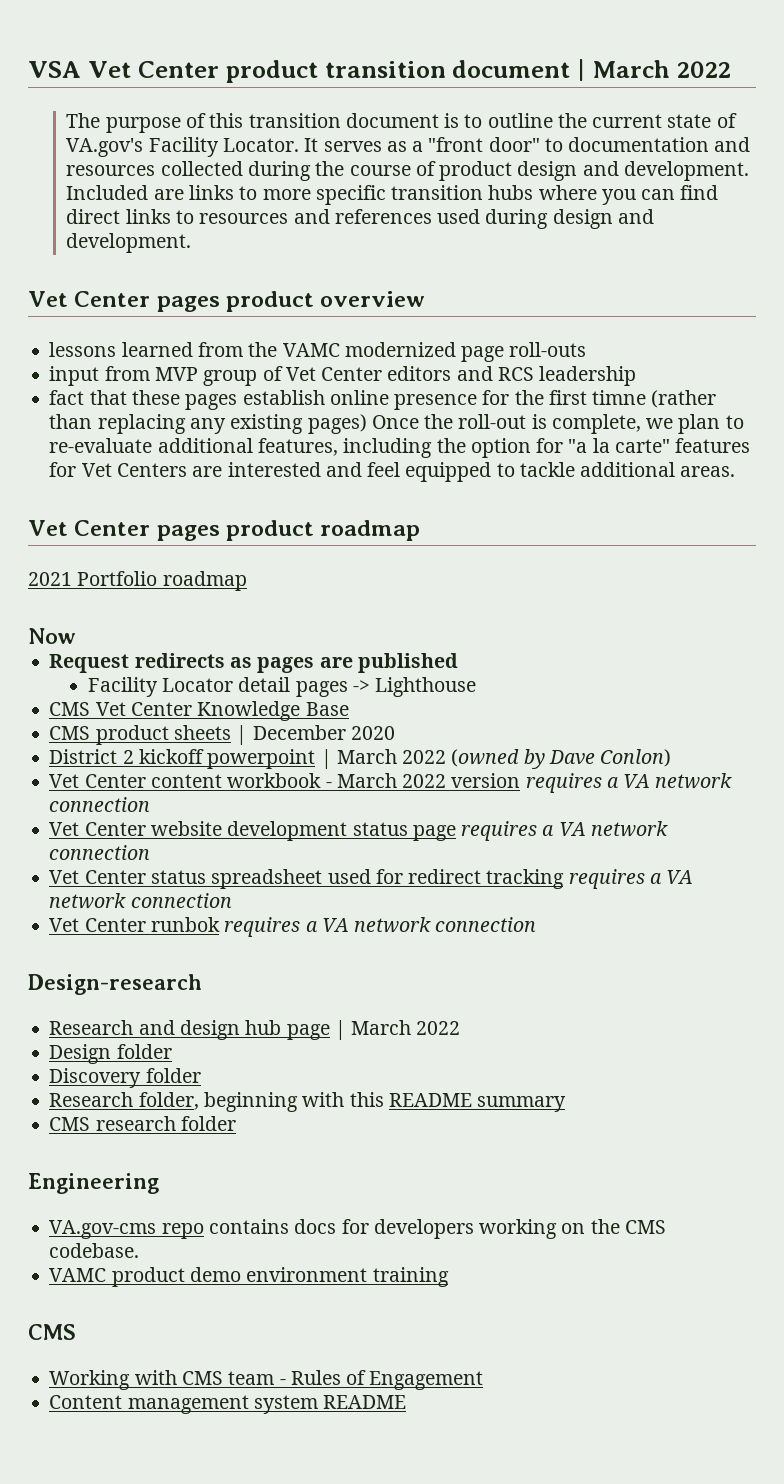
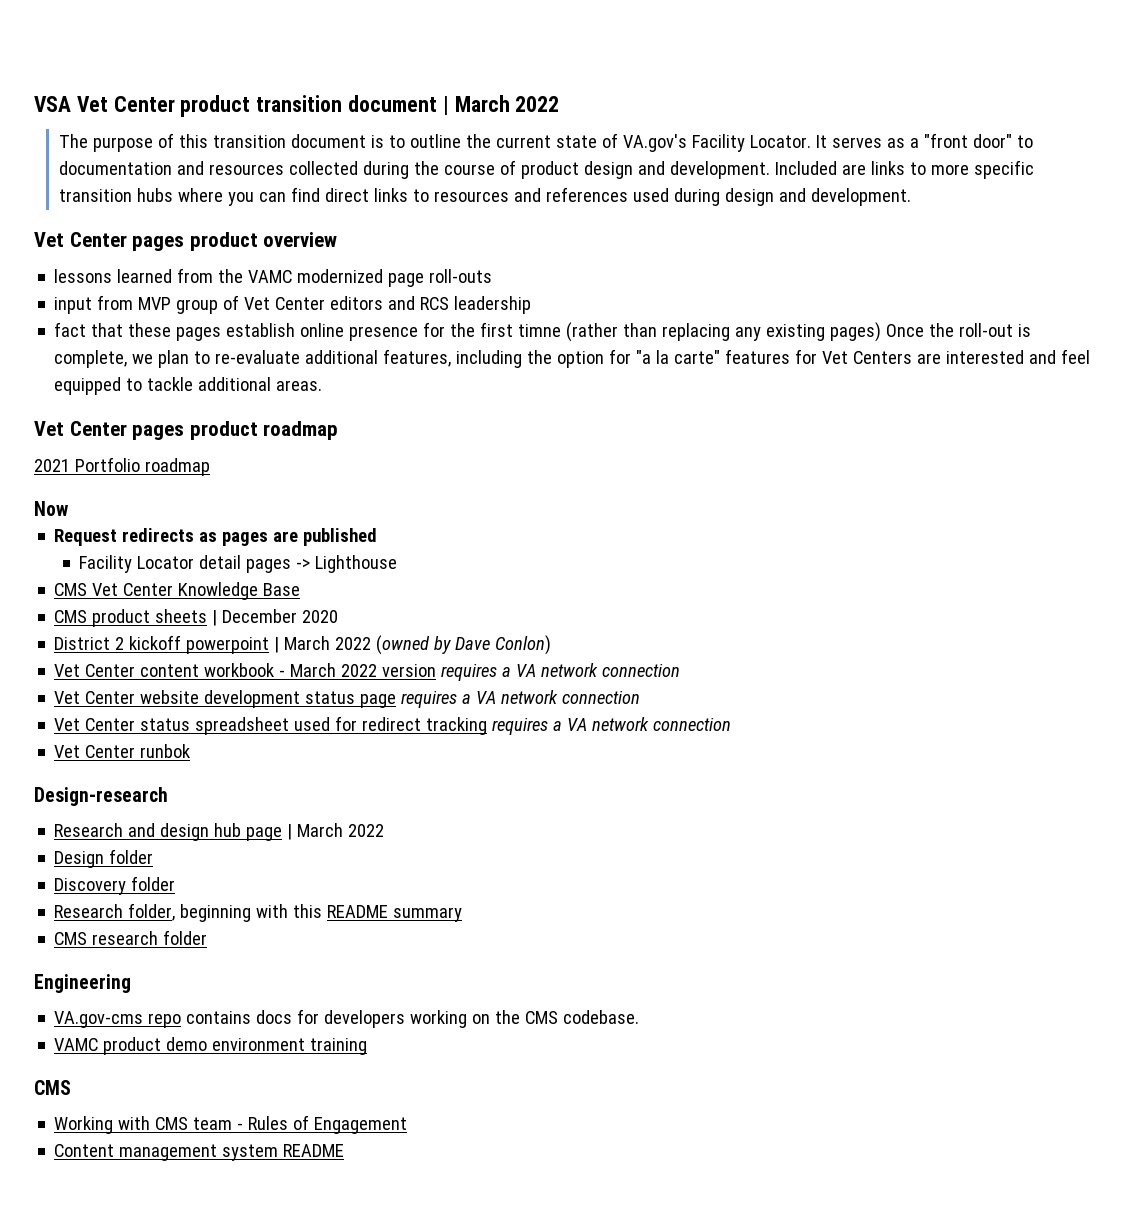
- Vet Center runbok requires a VA network connection
+ Vet Center runbok

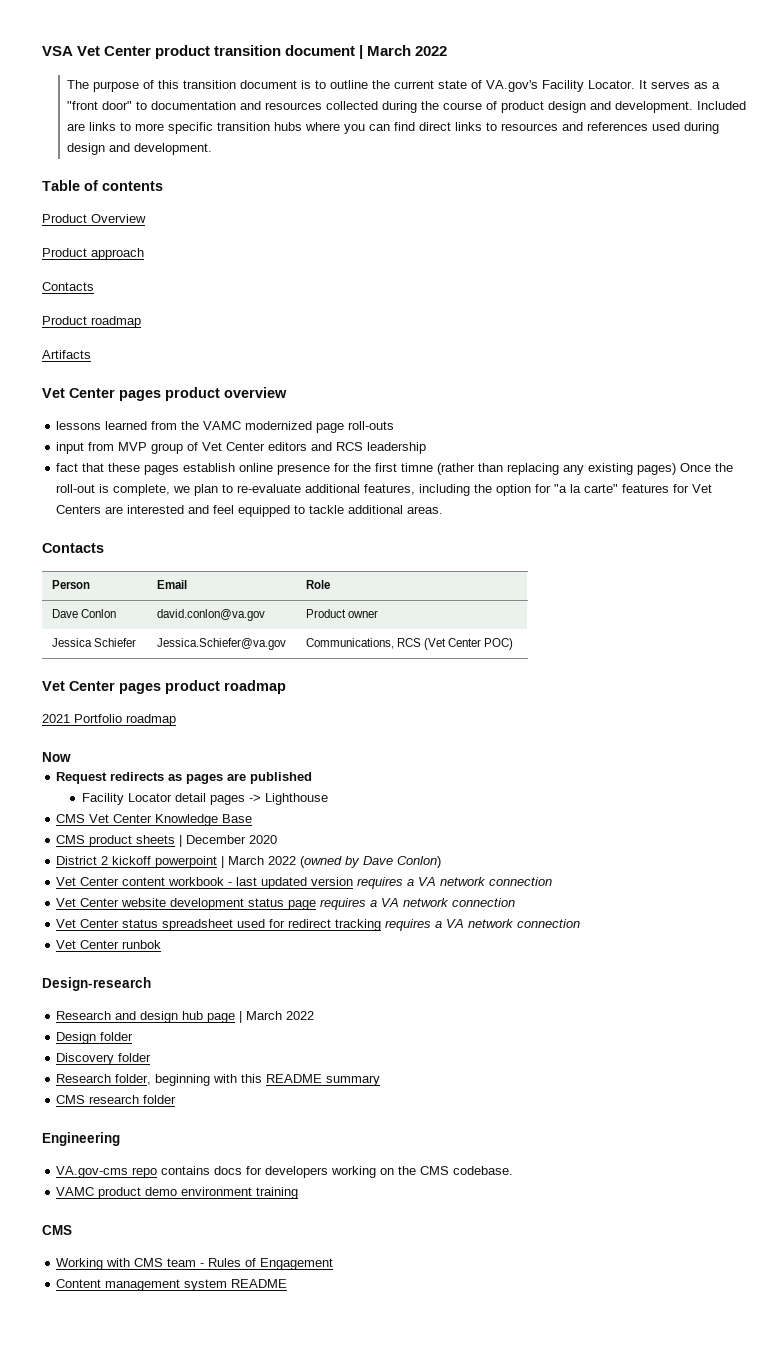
+ Table of contents
+ Product Overview
+ Product approach
+ Contacts
+ Product roadmap
+ Artifacts
  fact that these pages establish online presence for the first timne (rather than replacing any existing pages) Once the roll-out is complete, we plan to re-evaluate additional features, including the option for "a la carte" features for Vet Centers are interested and feel equipped to tackle additional areas.
+ Contacts
+ Person | Email | Role
+ Dave Conlon | david.conlon@va.gov | Product owner
+ Jessica Schiefer | Jessica.Schiefer@va.gov | Communications, RCS (Vet Center POC)
- Vet Center content workbook - March 2022 version requires a VA network connection
+ Vet Center content workbook - last updated version requires a VA network connection

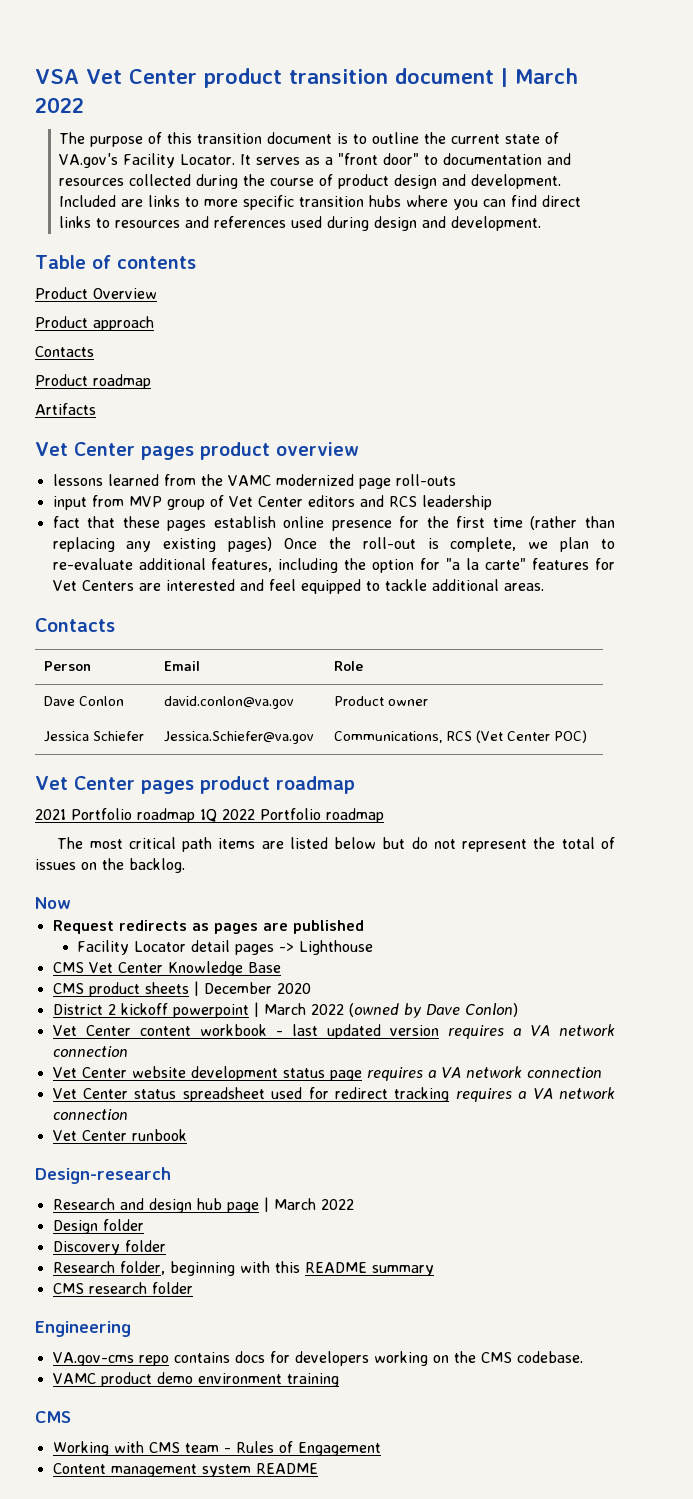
- fact that these pages establish online presence for the first timne (rather than replacing any existing pages) Once the roll-out is complete, we plan to re-evaluate additional features, including the option for "a la carte" features for Vet Centers are interested and feel equipped to tackle additional areas.
+ fact that these pages establish online presence for the first time (rather than replacing any existing pages) Once the roll-out is complete, we plan to re-evaluate additional features, including the option for "a la carte" features for Vet Centers are interested and feel equipped to tackle additional areas.
- 2021 Portfolio roadmap
+ 2021 Portfolio roadmap 1Q 2022 Portfolio roadmap
+ The most critical path items are listed below but do not represent the total of issues on the backlog.
- Vet Center runbok
+ Vet Center runbook

